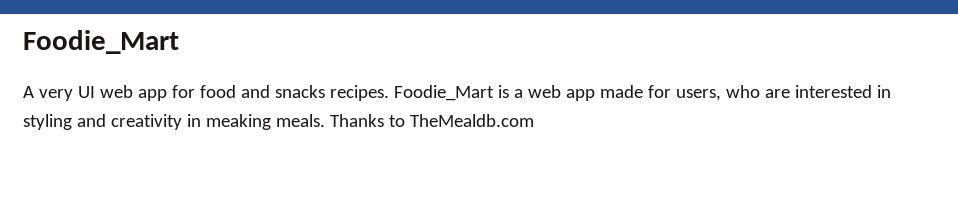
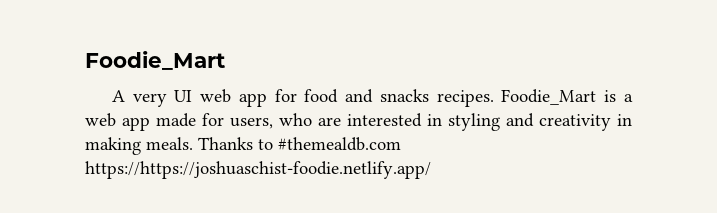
- Foodie_Mart is a web app made for users, who are interested in styling and creativity in meaking meals.
+ Foodie_Mart is a web app made for users, who are interested in styling and creativity in making meals.
- Thanks to TheMealdb.com
+ Thanks to #themealdb.com https://https://joshuaschist-foodie.netlify.app/

